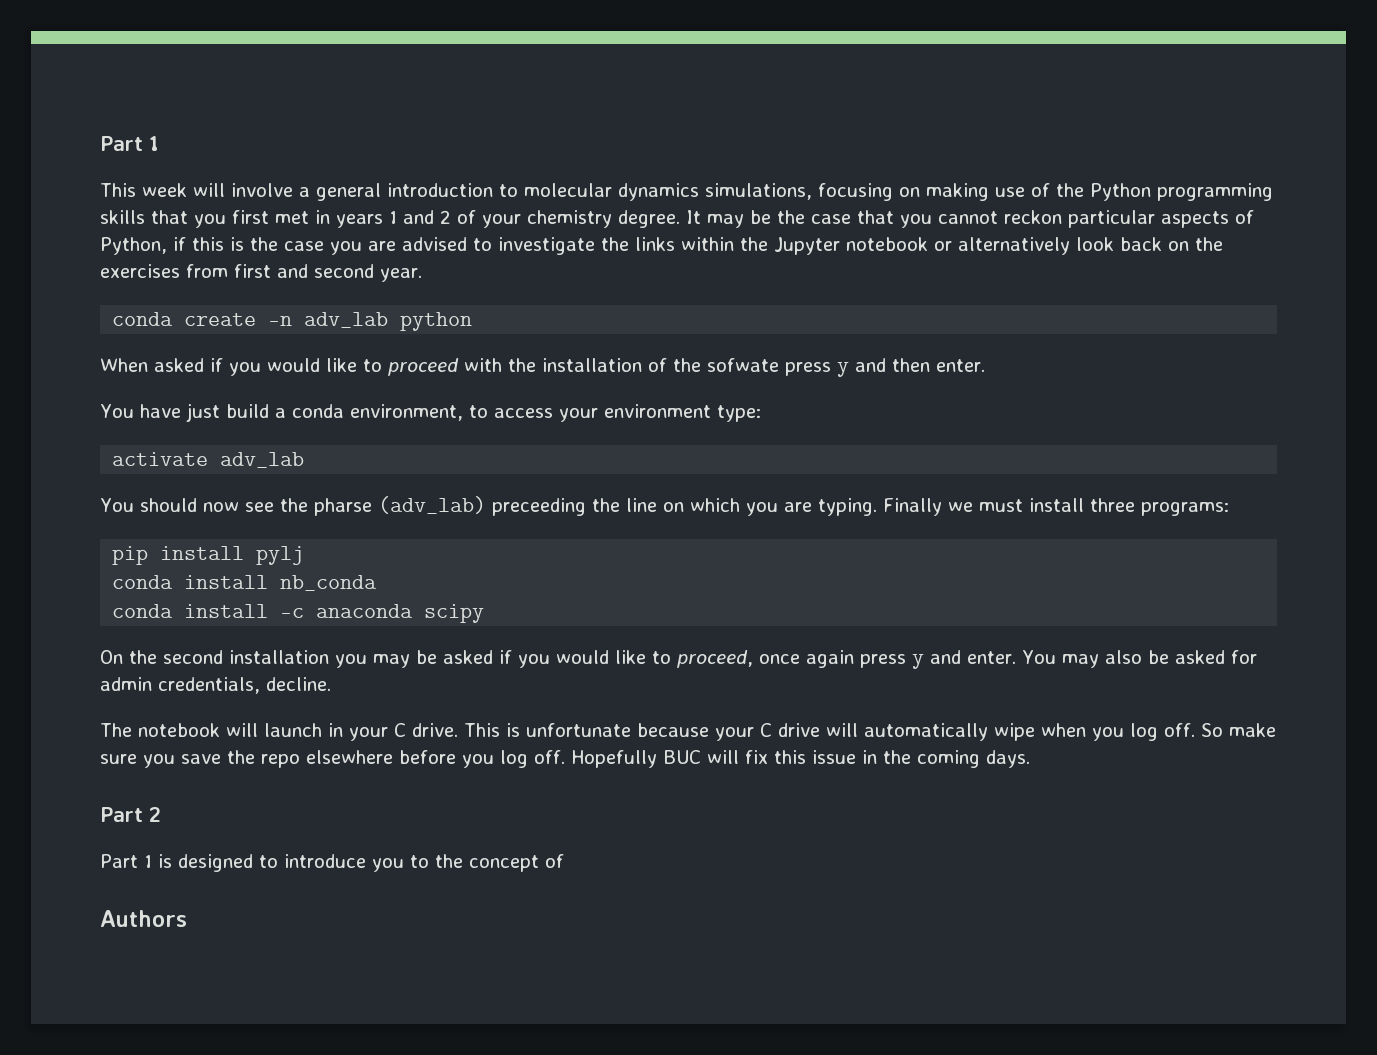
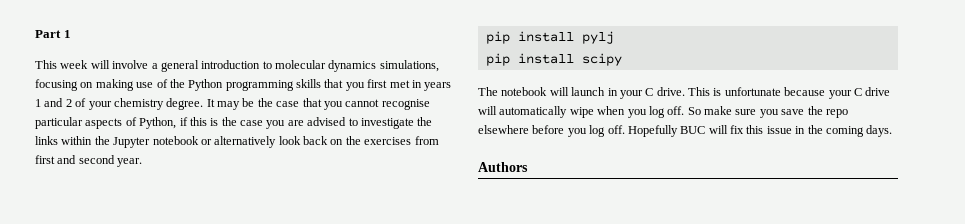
- It may be the case that you cannot reckon particular aspects of Python, if this is the case you are advised to investigate the links within the Jupyter notebook or alternatively look back on the exercises from first and second year.
+ It may be the case that you cannot recognise particular aspects of Python, if this is the case you are advised to investigate the links within the Jupyter notebook or alternatively look back on the exercises from first and second year.
- conda create -n adv_lab python
- When asked if you would like to proceed with the installation of the sofwate press y and then enter.
- You have just build a conda environment, to access your environment type:
- activate adv_lab
- You should now see the pharse (adv_lab) preceeding the line on which you are typing. Finally we must install three programs:
  pip install pylj
- conda install nb_conda
- conda install -c anaconda scipy
- On the second installation you may be asked if you would like to proceed, once again press y and enter. You may also be asked for admin credentials, decline.
+ pip install scipy
- Part 2
- Part 1 is designed to introduce you to the concept of

